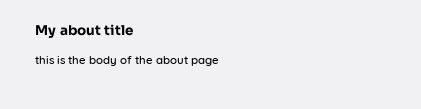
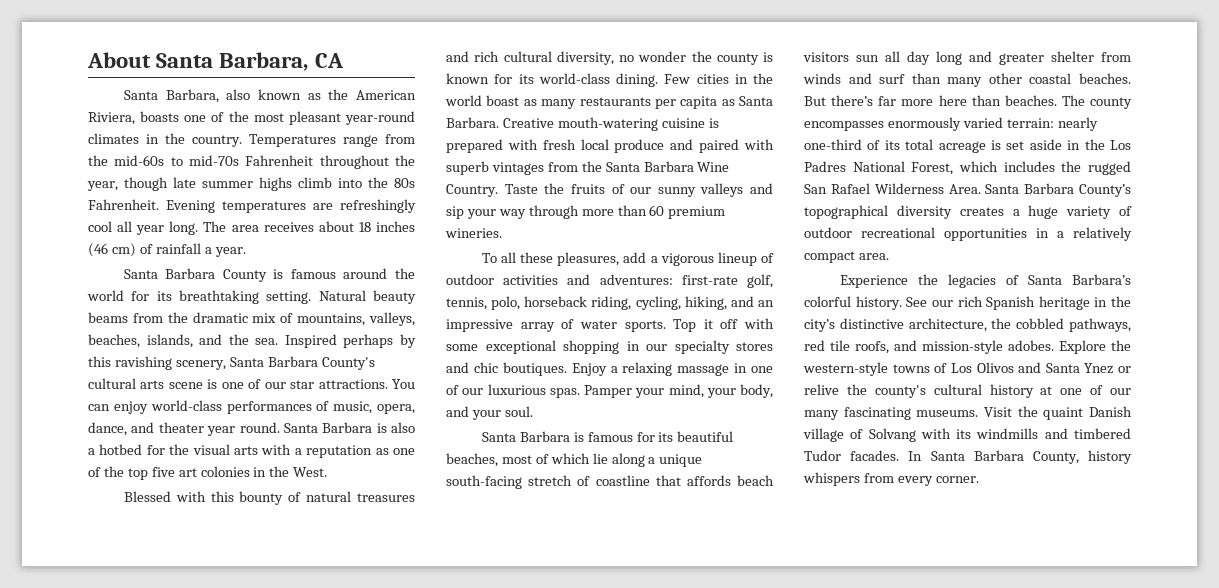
- My about title
- this is the body of the about page
+ About Santa Barbara, CA
+ Santa Barbara, also known as the American Riviera, boasts one of the most pleasant year-round climates in the country. Temperatures range from the mid-60s to mid-70s Fahrenheit throughout the year, though late summer highs climb into the 80s Fahrenheit. Evening temperatures are refreshingly cool all year long. The area receives about 18 inches (46 cm) of rainfall a year.
+ Santa Barbara County is famous around the world for its breathtaking setting. Natural beauty beams from the dramatic mix of mountains, valleys, beaches, islands, and the sea. Inspired perhaps by this ravishing scenery, Santa Barbara County's cultural arts scene is one of our star attractions. You can enjoy world-class performances of music, opera, dance, and theater year round. Santa Barbara is also a hotbed for the visual arts with a reputation as one of the top five art colonies in the West.
+ Blessed with this bounty of natural treasures and rich cultural diversity, no wonder the county is known for its world-class dining. Few cities in the world boast as many restaurants per capita as Santa Barbara. Creative mouth-watering cuisine is prepared with fresh local produce and paired with superb vintages from the Santa Barbara Wine Country. Taste the fruits of our sunny valleys and sip your way through more than 60 premium wineries.
+ To all these pleasures, add a vigorous lineup of outdoor activities and adventures: first-rate golf, tennis, polo, horseback riding, cycling, hiking, and an impressive array of water sports. Top it off with some exceptional shopping in our specialty stores and chic boutiques. Enjoy a relaxing massage in one of our luxurious spas. Pamper your mind, your body, and your soul.
+ Santa Barbara is famous for its beautiful beaches, most of which lie along a unique south-facing stretch of coastline that affords beach visitors sun all day long and greater shelter from winds and surf than many other coastal beaches. But there’s far more here than beaches. The county encompasses enormously varied terrain: nearly one-third of its total acreage is set aside in the Los Padres National Forest, which includes the rugged San Rafael Wilderness Area. Santa Barbara County’s topographical diversity creates a huge variety of outdoor recreational opportunities in a relatively compact area.
+ Experience the legacies of Santa Barbara’s colorful history. See our rich Spanish heritage in the city’s distinctive architecture, the cobbled pathways, red tile roofs, and mission-style adobes. Explore the western-style towns of Los Olivos and Santa Ynez or relive the county's cultural history at one of our many fascinating museums. Visit the quaint Danish village of Solvang with its windmills and timbered Tudor facades. In Santa Barbara County, history whispers from every corner.

